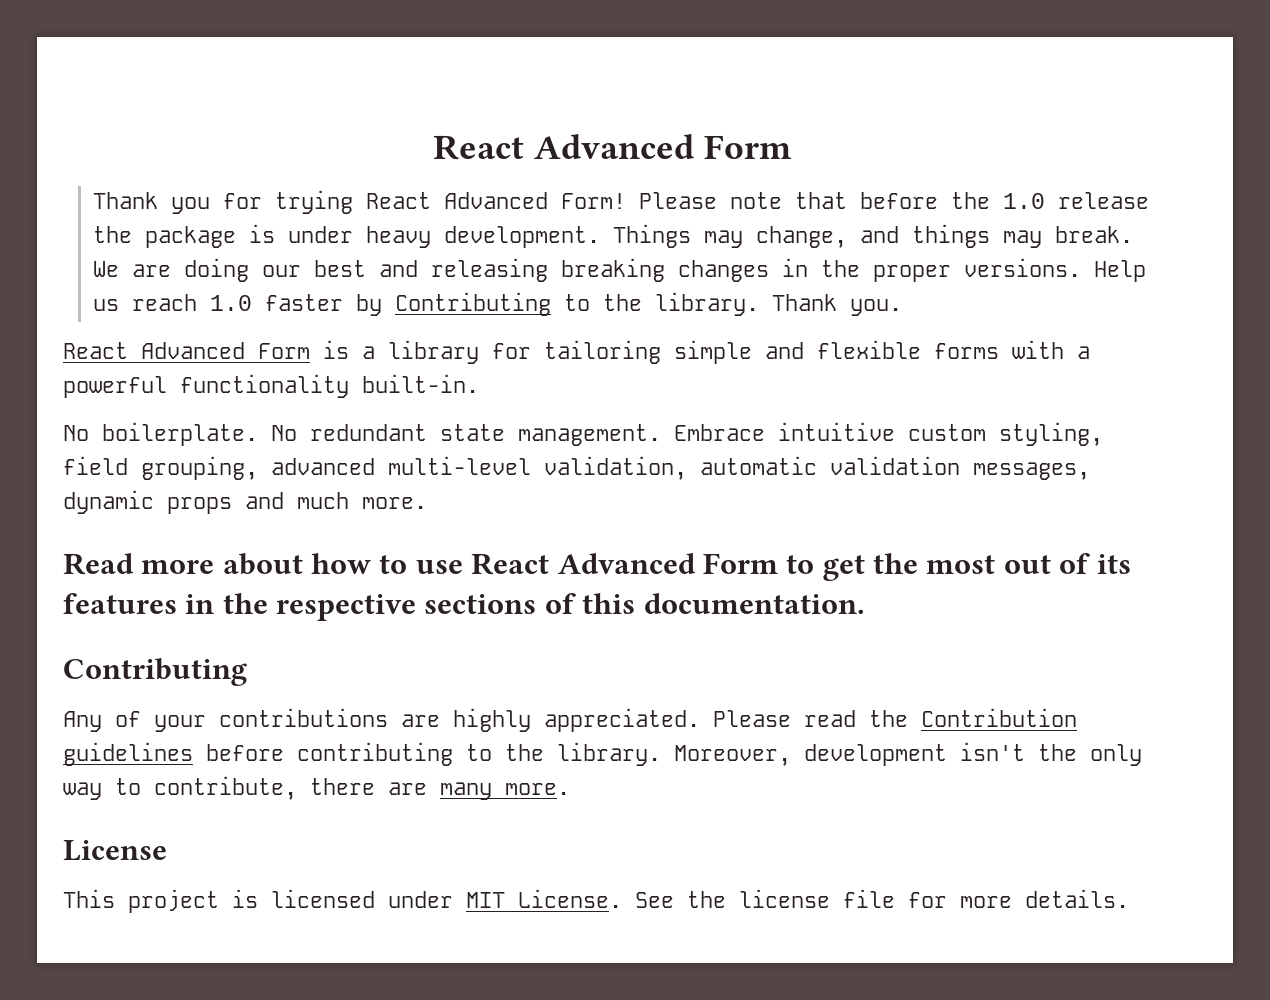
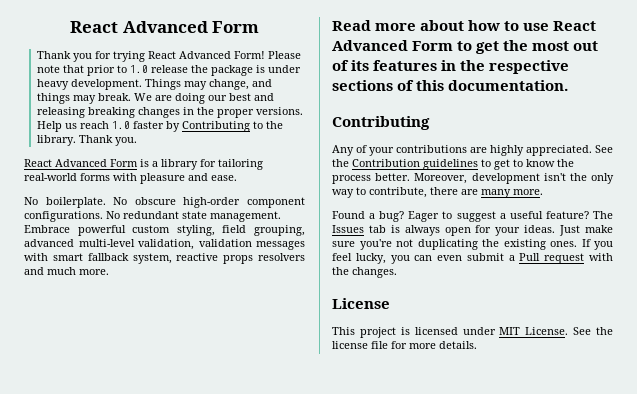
- Please note that before the 1.0 release the package is under heavy development.
+ Please note that prior to 1.0 release the package is under heavy development.
- React Advanced Form is a library for tailoring simple and flexible forms with a powerful functionality built-in.
- No boilerplate.
+ React Advanced Form is a library for tailoring real-world forms with pleasure and ease.
+ No boilerplate. No obscure high-order component configurations.
- Embrace intuitive custom styling, field grouping, advanced multi-level validation, automatic validation messages, dynamic props and much more.
+ Embrace powerful custom styling, field grouping, advanced multi-level validation, validation messages with smart fallback system, reactive props resolvers and much more.
- Please read the Contribution guidelines before contributing to the library.
+ See the Contribution guidelines to get to know the process better.
+ Found a bug? Eager to suggest a useful feature? The Issues tab is always open for your ideas. Just make sure you're not duplicating the existing ones. If you feel lucky, you can even submit a Pull request with the changes.

